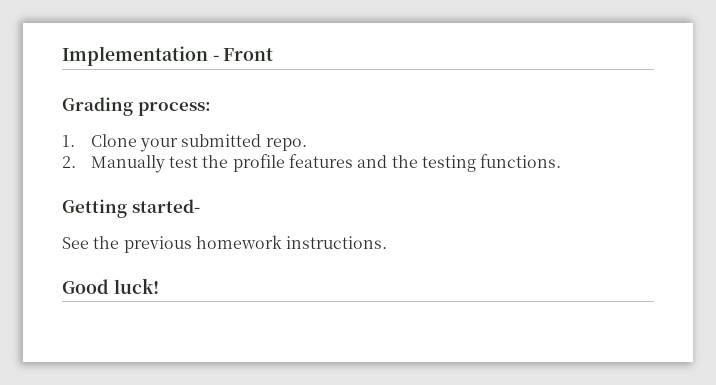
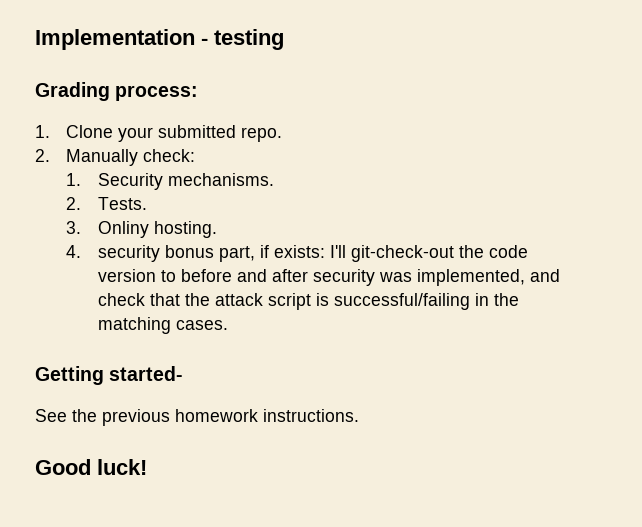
- Implementation - Front
+ Implementation - testing
- 2. Manually test the profile features and the testing functions.
+ 2. Manually check:
+ 1. Security mechanisms.
+ 2. Tests.
+ 3. Onliny hosting.
+ 4. security bonus part, if exists: I'll git-check-out the code version to before and after security was implemented, and check that the attack script is successful/failing in the matching cases.

